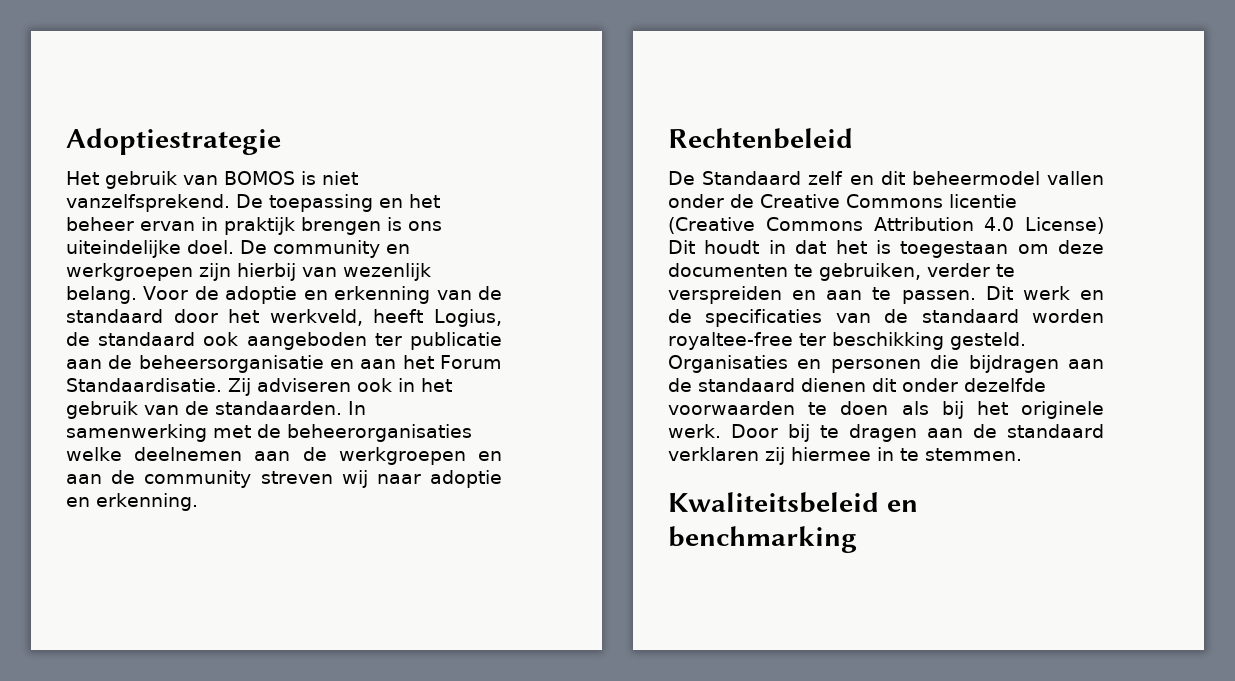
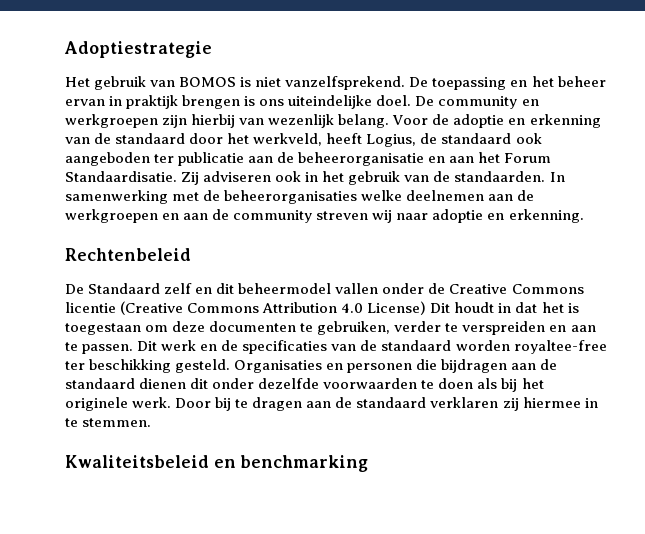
- Voor de adoptie en erkenning van de standaard door het werkveld, heeft Logius, de standaard ook aangeboden ter publicatie aan de beheersorganisatie en aan het Forum Standaardisatie.
+ Voor de adoptie en erkenning van de standaard door het werkveld, heeft Logius, de standaard ook aangeboden ter publicatie aan de beheerorganisatie en aan het Forum Standaardisatie.

